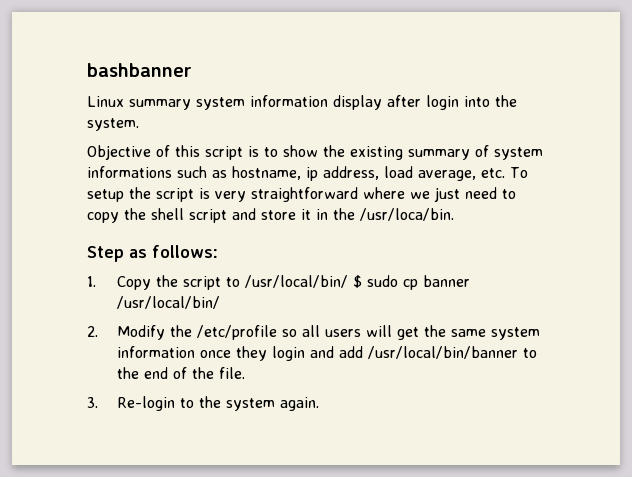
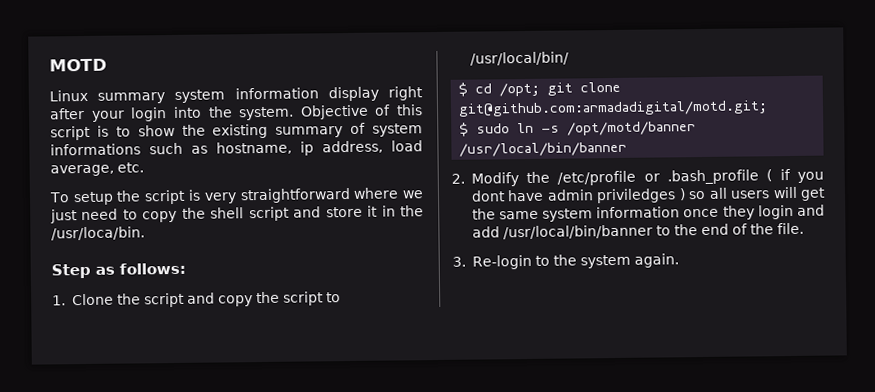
- bashbanner
+ MOTD
- Linux summary system information display after login into the system.
- Objective of this script is to show the existing summary of system informations such as hostname, ip address, load average, etc. To setup the script is very straightforward where we just need to copy the shell script and store it in the /usr/loca/bin.
+ Linux summary system information display right after your login into the system. Objective of this script is to show the existing summary of system informations such as hostname, ip address, load average, etc.
+ To setup the script is very straightforward where we just need to copy the shell script and store it in the /usr/loca/bin.
- 1. Copy the script to /usr/local/bin/ $ sudo cp banner /usr/local/bin/
- 2. Modify the /etc/profile so all users will get the same system information once they login and add /usr/local/bin/banner to the end of the file.
+ 1. Clone the script and copy the script to /usr/local/bin/
+ $ cd /opt; git clone git@github.com:armadadigital/motd.git;
+ $ sudo ln -s /opt/motd/banner /usr/local/bin/banner
+ 2. Modify the /etc/profile or .bash_profile ( if you dont have admin priviledges ) so all users will get the same system information once they login and add /usr/local/bin/banner to the end of the file.

